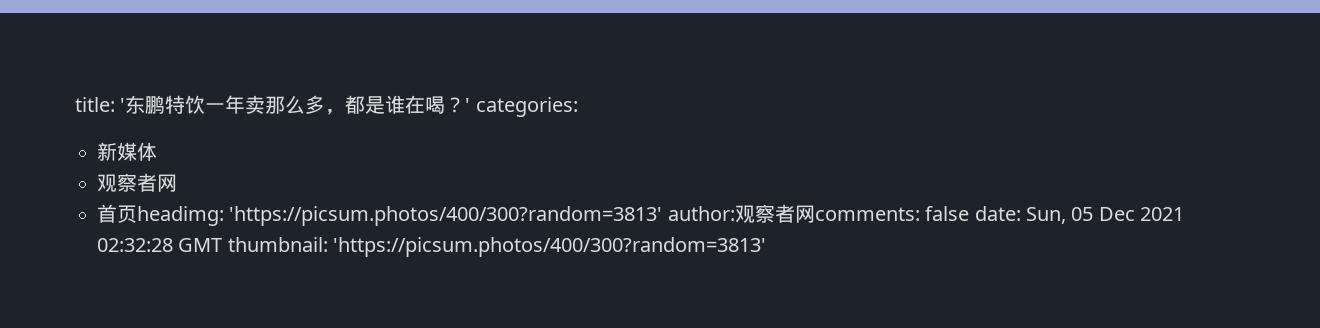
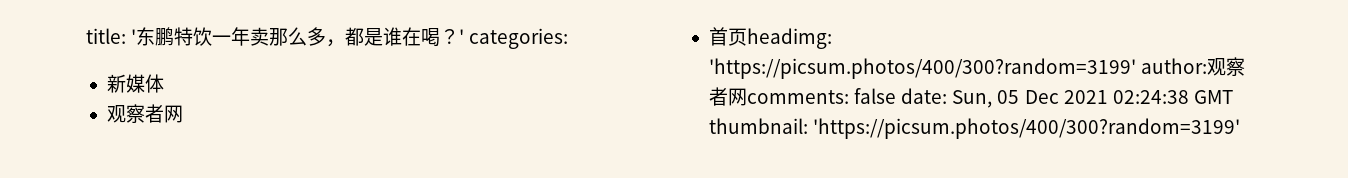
- 首页headimg: 'https://picsum.photos/400/300?random=3813' author:观察者网comments: false date: Sun, 05 Dec 2021 02:32:28 GMT thumbnail: 'https://picsum.photos/400/300?random=3813'
+ 首页headimg: 'https://picsum.photos/400/300?random=3199' author:观察者网comments: false date: Sun, 05 Dec 2021 02:24:38 GMT thumbnail: 'https://picsum.photos/400/300?random=3199'

